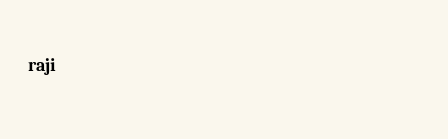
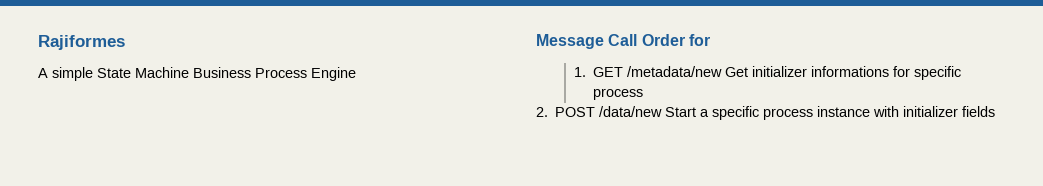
- raji
+ Rajiformes
+ A simple State Machine Business Process Engine
+ Message Call Order for
+ 1. GET /metadata/new Get initializer informations for specific process
+ 2. POST /data/new Start a specific process instance with initializer fields

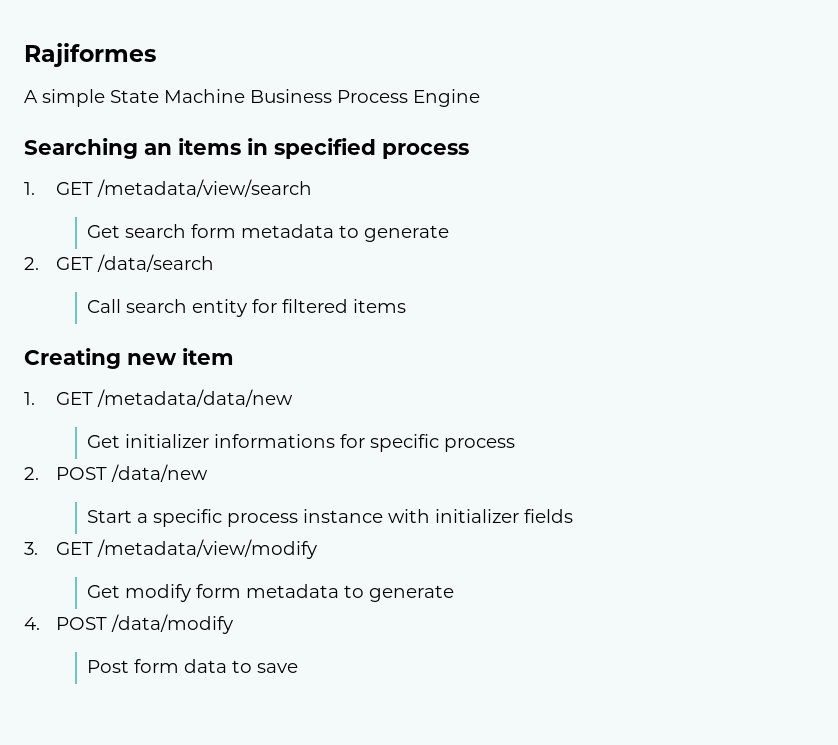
- Message Call Order for
- 1. GET /metadata/new Get initializer informations for specific process
+ Searching an items in specified process
+ 1. GET /metadata/view/search
+ Get search form metadata to generate
+ 2. GET /data/search
+ Call search entity for filtered items
+ Creating new item
+ 1. GET /metadata/data/new
+ Get initializer informations for specific process
- 2. POST /data/new Start a specific process instance with initializer fields
+ 2. POST /data/new
+ Start a specific process instance with initializer fields
+ 3. GET /metadata/view/modify
+ Get modify form metadata to generate
+ 4. POST /data/modify
+ Post form data to save

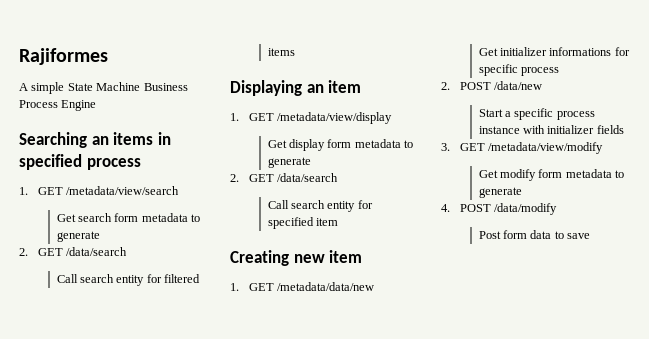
+ Displaying an item
+ 1. GET /metadata/view/display
+ Get display form metadata to generate
+ 2. GET /data/search
+ Call search entity for specified item

